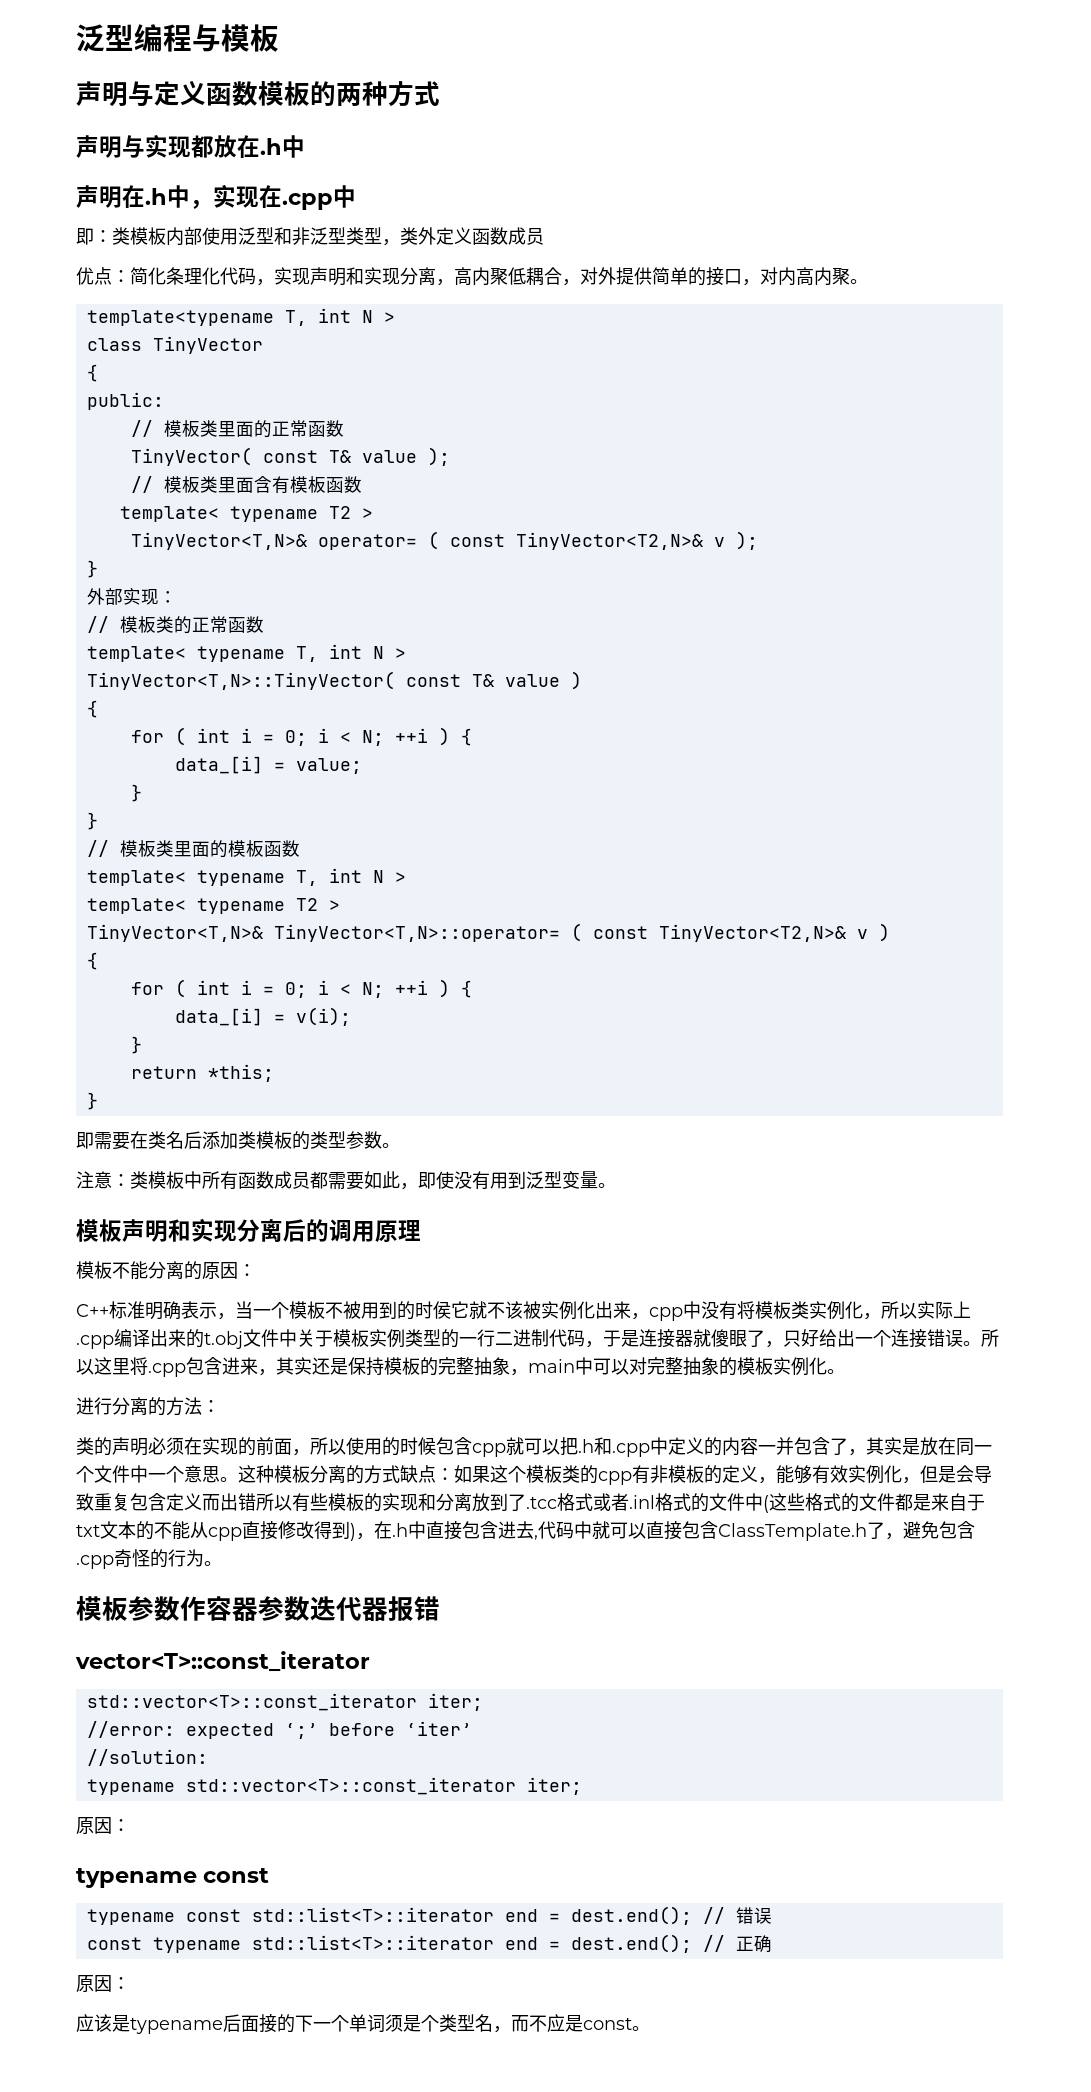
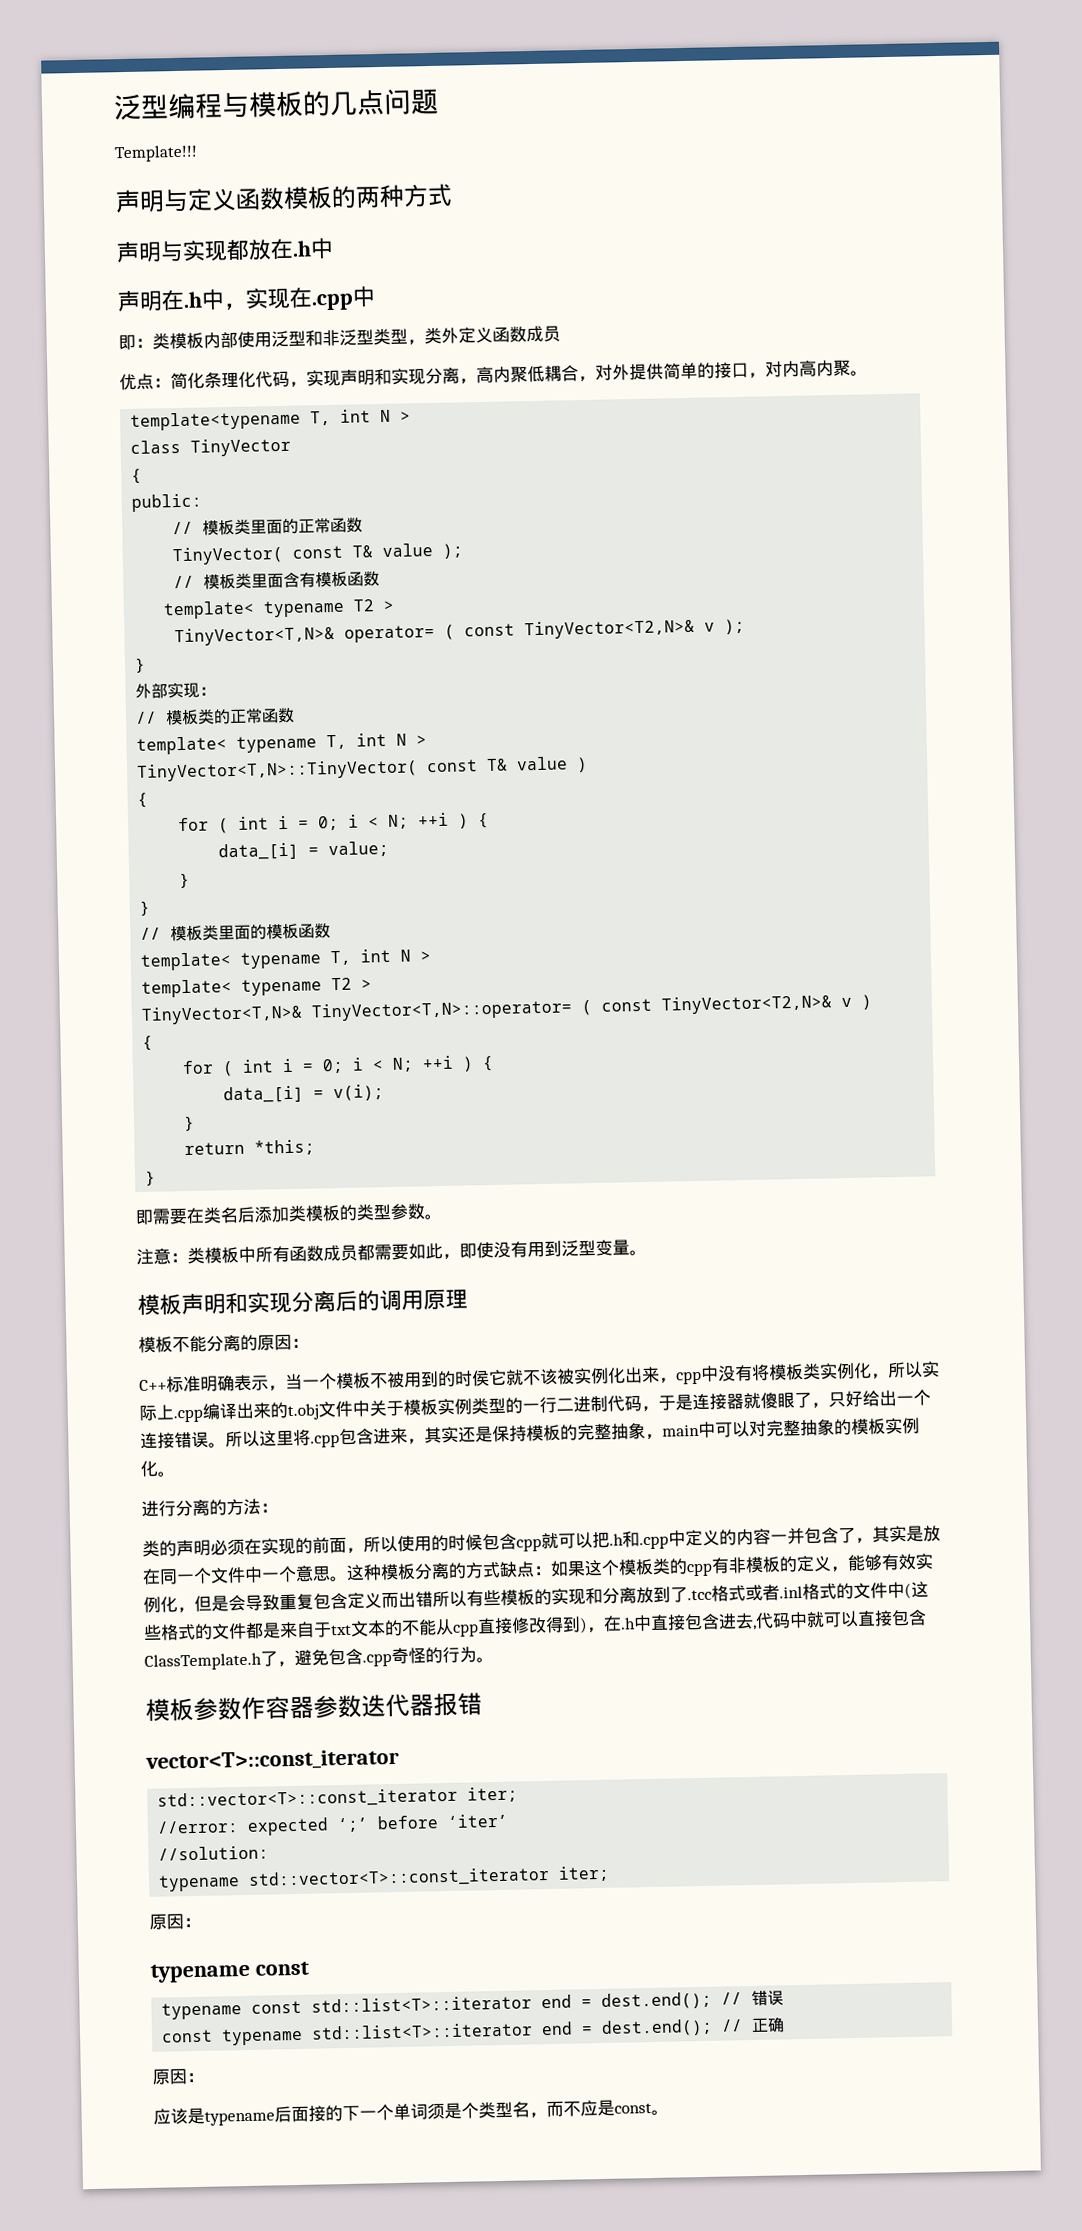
- 泛型编程与模板
+ 泛型编程与模板的几点问题
+ Template!!!

